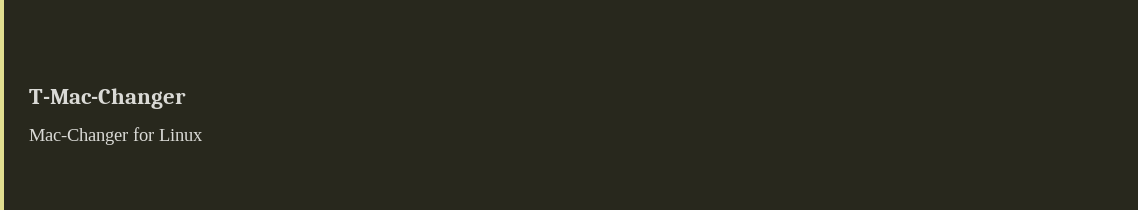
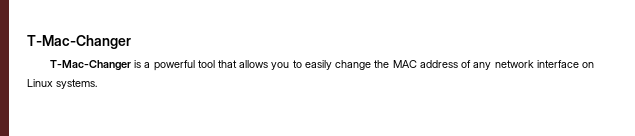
- Mac-Changer for Linux
+ T-Mac-Changer is a powerful tool that allows you to easily change the MAC address of any network interface on Linux systems.

